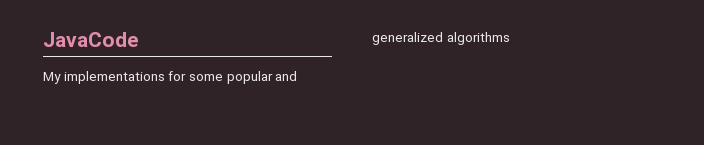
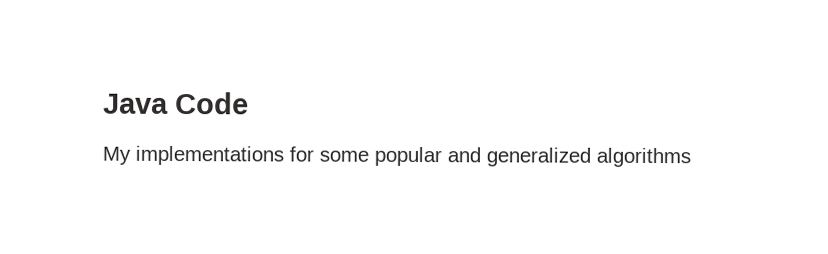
- JavaCode
+ Java Code

